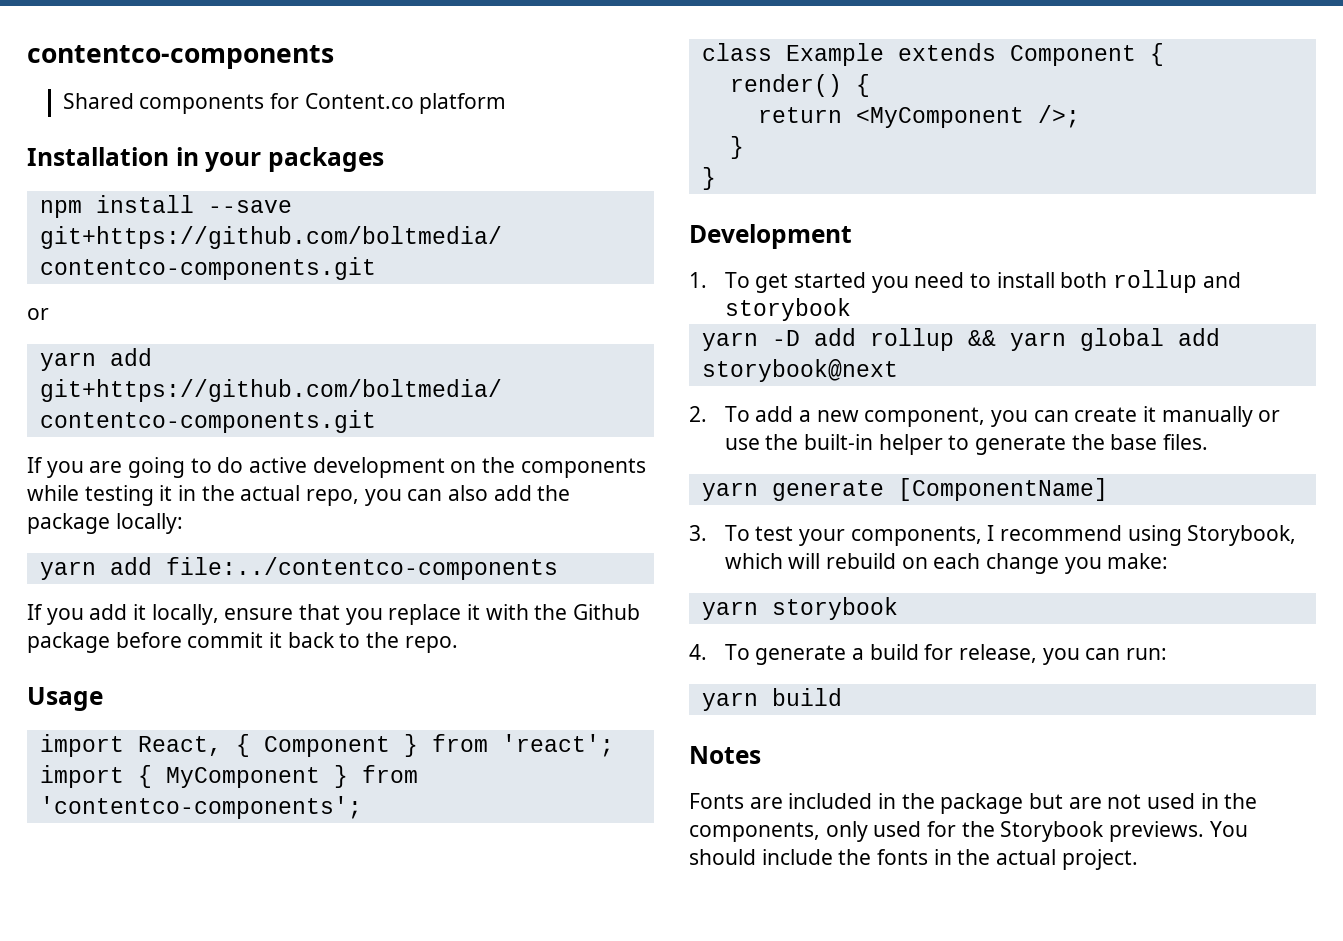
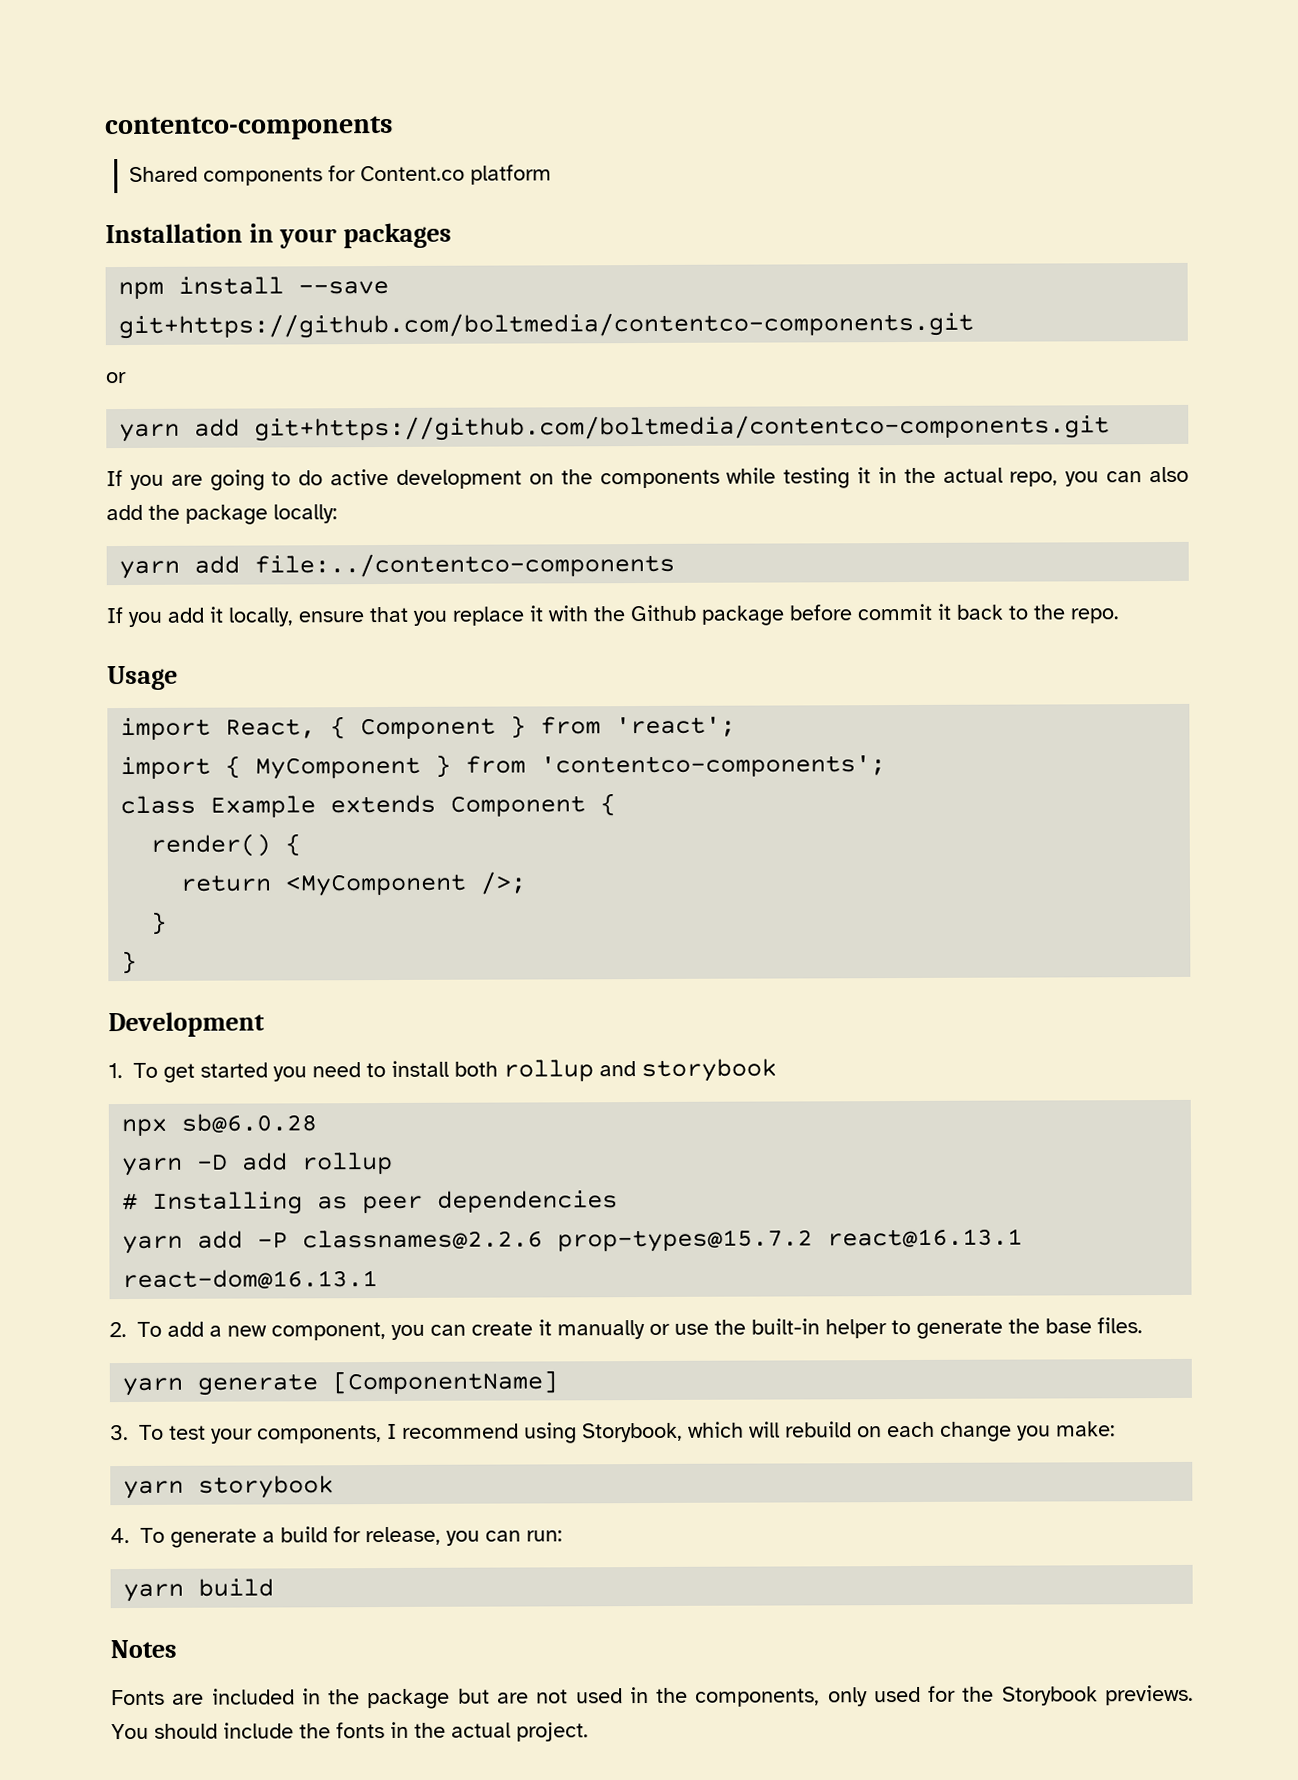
+ npx sb@6.0.28
- yarn -D add rollup && yarn global add storybook@next
+ yarn -D add rollup
+ # Installing as peer dependencies
+ yarn add -P classnames@2.2.6 prop-types@15.7.2 react@16.13.1 react-dom@16.13.1

